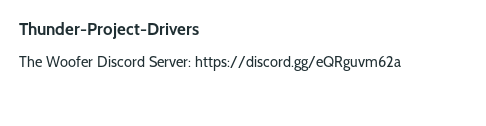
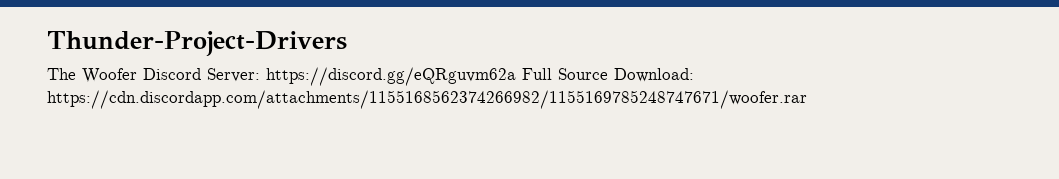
- The Woofer Discord Server: https://discord.gg/eQRguvm62a
+ The Woofer Discord Server: https://discord.gg/eQRguvm62a Full Source Download: https://cdn.discordapp.com/attachments/1155168562374266982/1155169785248747671/woofer.rar

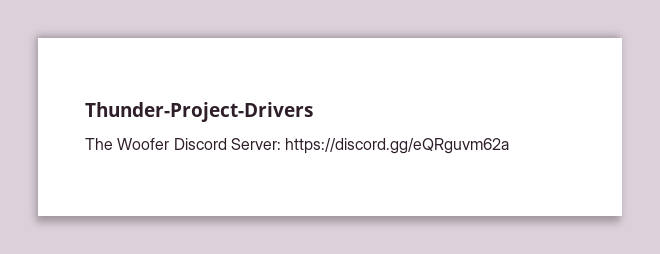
- The Woofer Discord Server: https://discord.gg/eQRguvm62a Full Source Download: https://cdn.discordapp.com/attachments/1155168562374266982/1155169785248747671/woofer.rar
+ The Woofer Discord Server: https://discord.gg/eQRguvm62a

